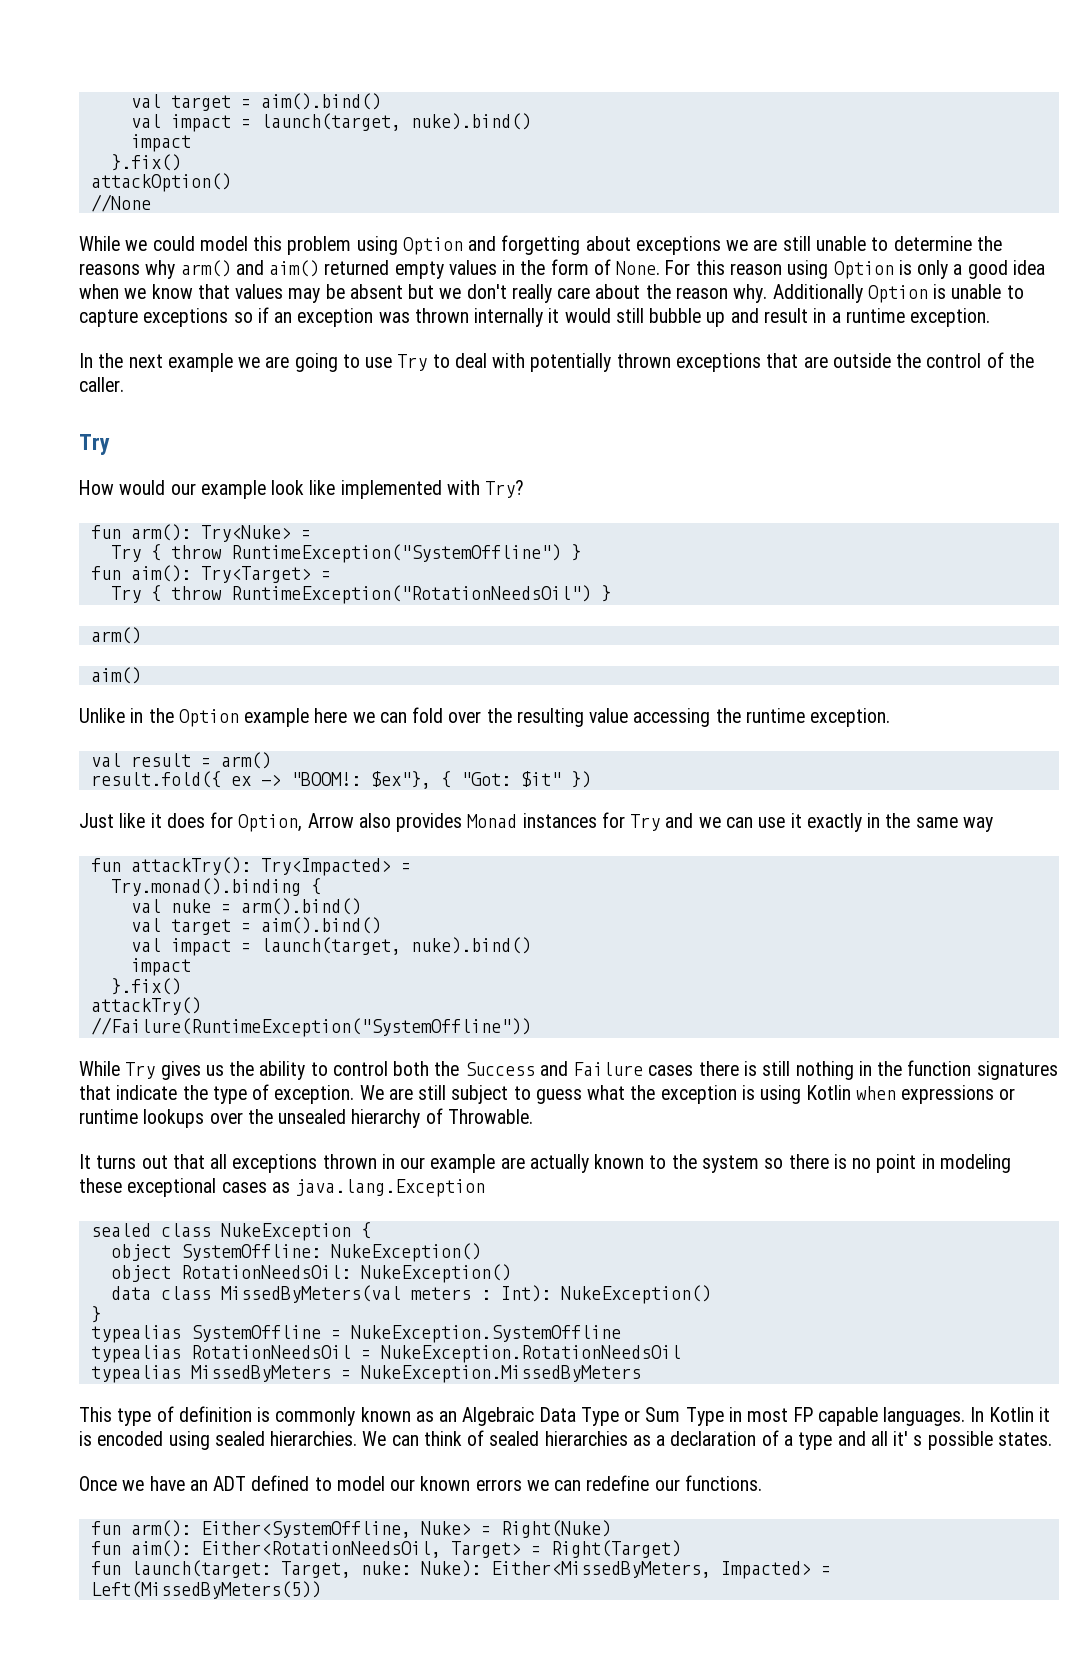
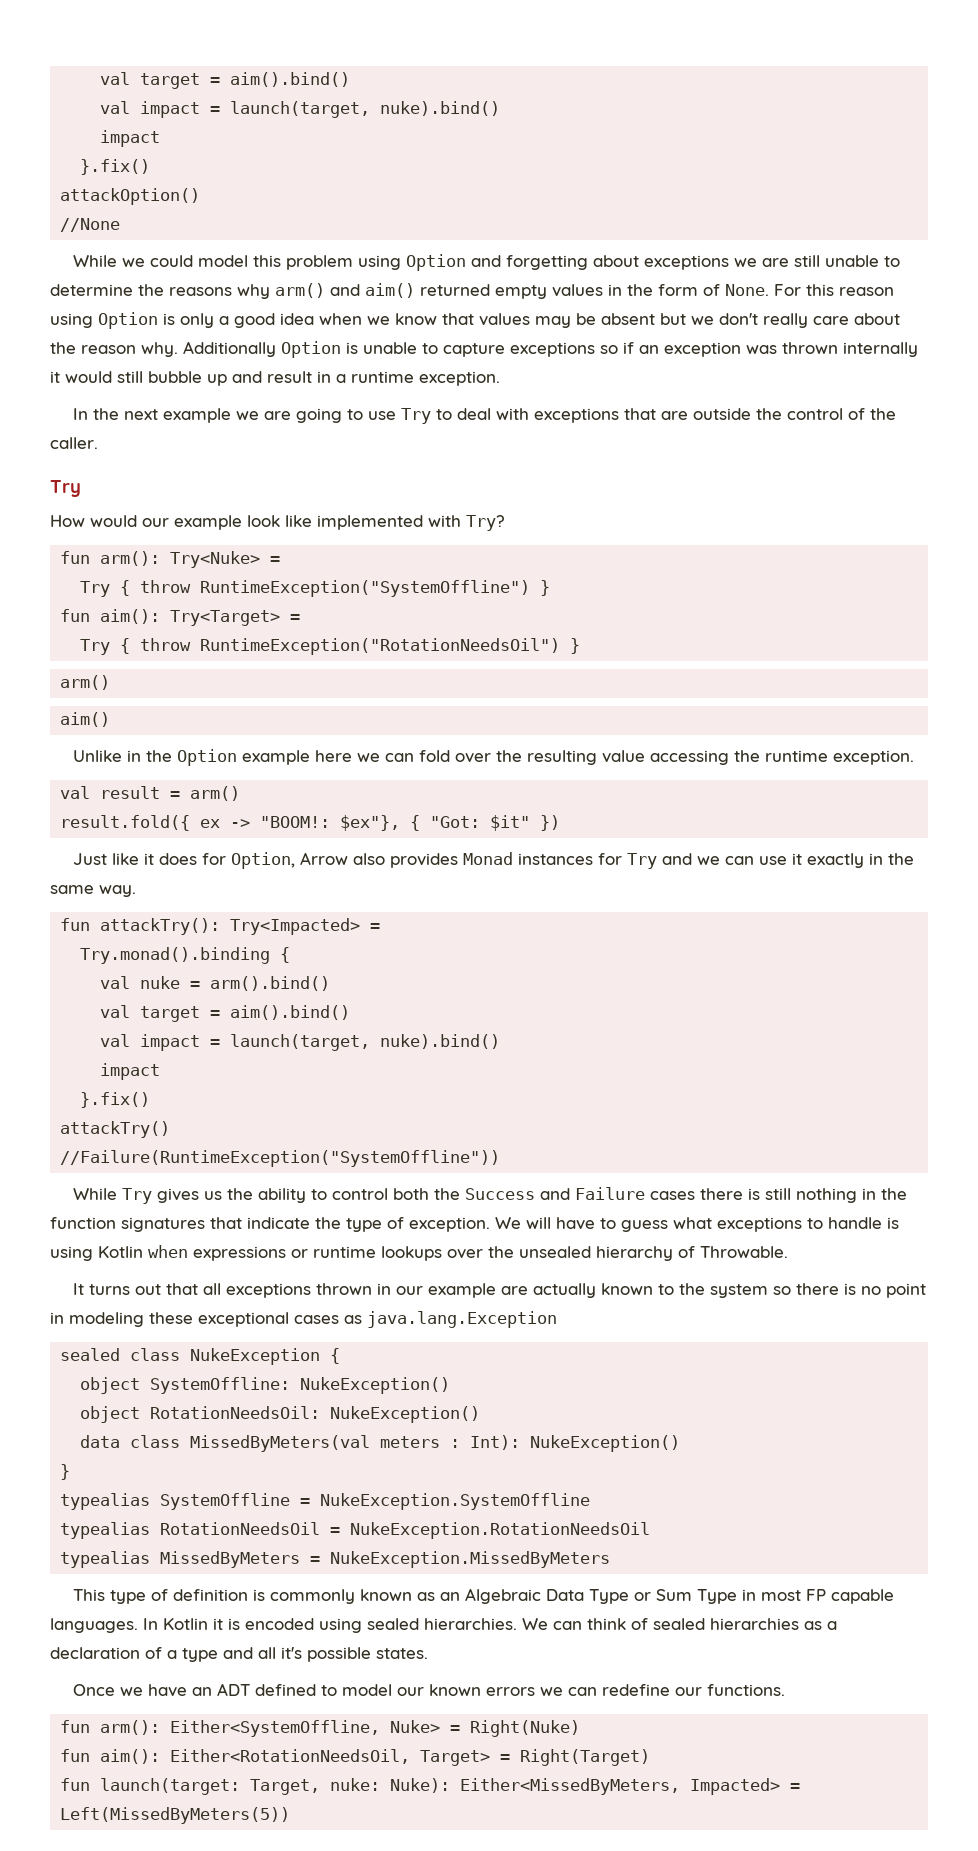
- In the next example we are going to use Try to deal with potentially thrown exceptions that are outside the control of the caller.
+ In the next example we are going to use Try to deal with exceptions that are outside the control of the caller.
- Just like it does for Option, Arrow also provides Monad instances for Try and we can use it exactly in the same way
+ Just like it does for Option, Arrow also provides Monad instances for Try and we can use it exactly in the same way.
- We are still subject to guess what the exception is using Kotlin when expressions or runtime lookups over the unsealed hierarchy of Throwable.
+ We will have to guess what exceptions to handle is using Kotlin when expressions or runtime lookups over the unsealed hierarchy of Throwable.
- We can think of sealed hierarchies as a declaration of a type and all it' s possible states.
+ We can think of sealed hierarchies as a declaration of a type and all it's possible states.

